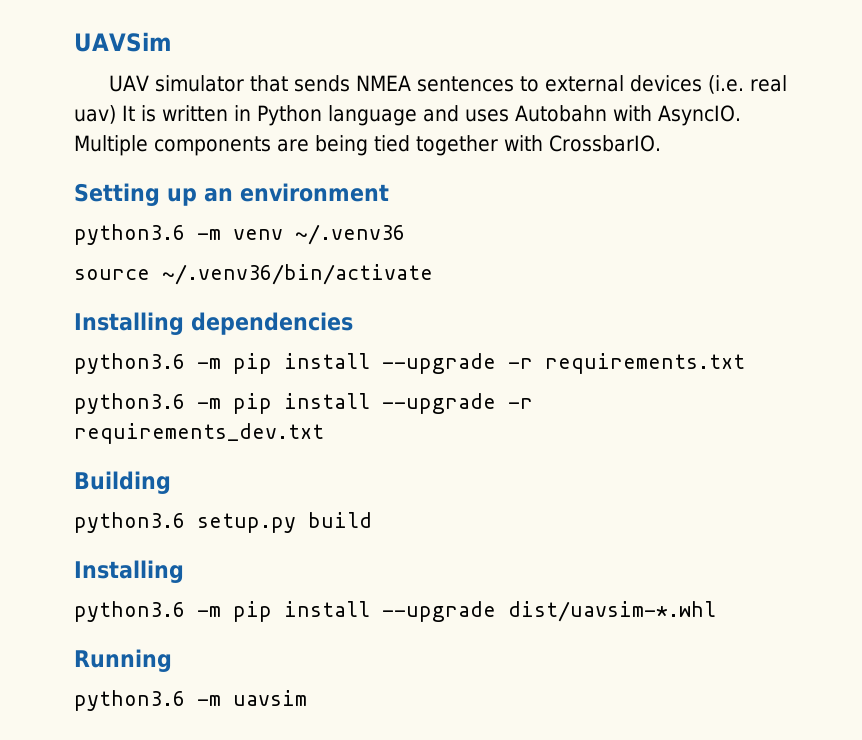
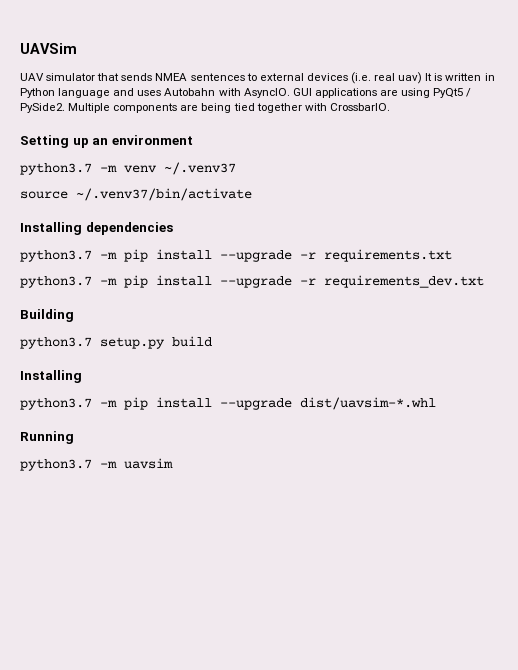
+ GUI applications are using PyQt5 / PySide2.
- python3.6 -m venv ~/.venv36
+ python3.7 -m venv ~/.venv37
- source ~/.venv36/bin/activate
+ source ~/.venv37/bin/activate
- python3.6 -m pip install --upgrade -r requirements.txt
+ python3.7 -m pip install --upgrade -r requirements.txt
- python3.6 -m pip install --upgrade -r requirements_dev.txt
+ python3.7 -m pip install --upgrade -r requirements_dev.txt
- python3.6 setup.py build
+ python3.7 setup.py build
- python3.6 -m pip install --upgrade dist/uavsim-*.whl
+ python3.7 -m pip install --upgrade dist/uavsim-*.whl
- python3.6 -m uavsim
+ python3.7 -m uavsim

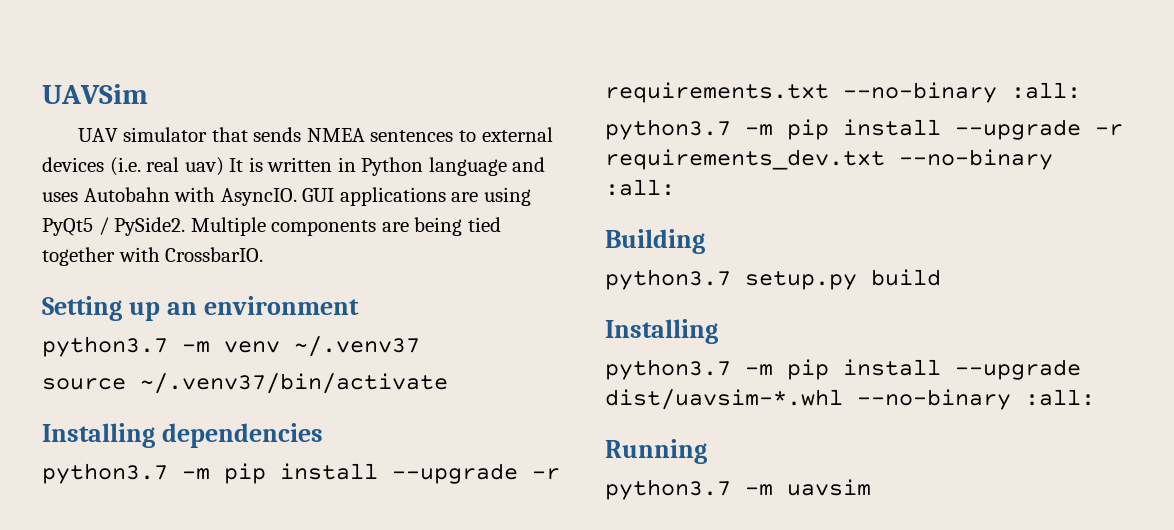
- python3.7 -m pip install --upgrade -r requirements.txt
+ python3.7 -m pip install --upgrade -r requirements.txt --no-binary :all:
- python3.7 -m pip install --upgrade -r requirements_dev.txt
+ python3.7 -m pip install --upgrade -r requirements_dev.txt --no-binary :all:
- python3.7 -m pip install --upgrade dist/uavsim-*.whl
+ python3.7 -m pip install --upgrade dist/uavsim-*.whl --no-binary :all:

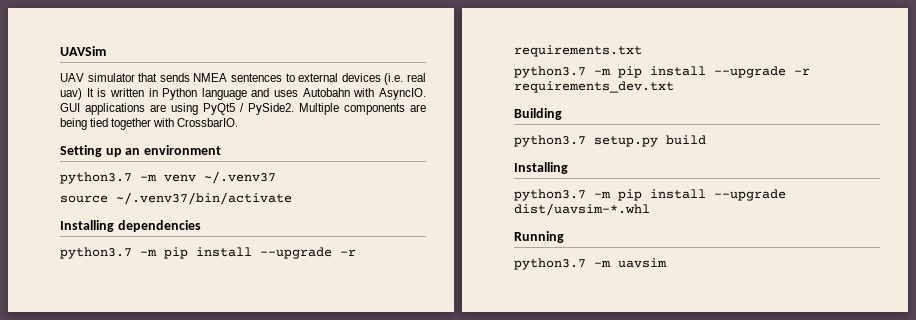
- python3.7 -m pip install --upgrade -r requirements.txt --no-binary :all:
+ python3.7 -m pip install --upgrade -r requirements.txt
- python3.7 -m pip install --upgrade -r requirements_dev.txt --no-binary :all:
+ python3.7 -m pip install --upgrade -r requirements_dev.txt
- python3.7 -m pip install --upgrade dist/uavsim-*.whl --no-binary :all:
+ python3.7 -m pip install --upgrade dist/uavsim-*.whl

